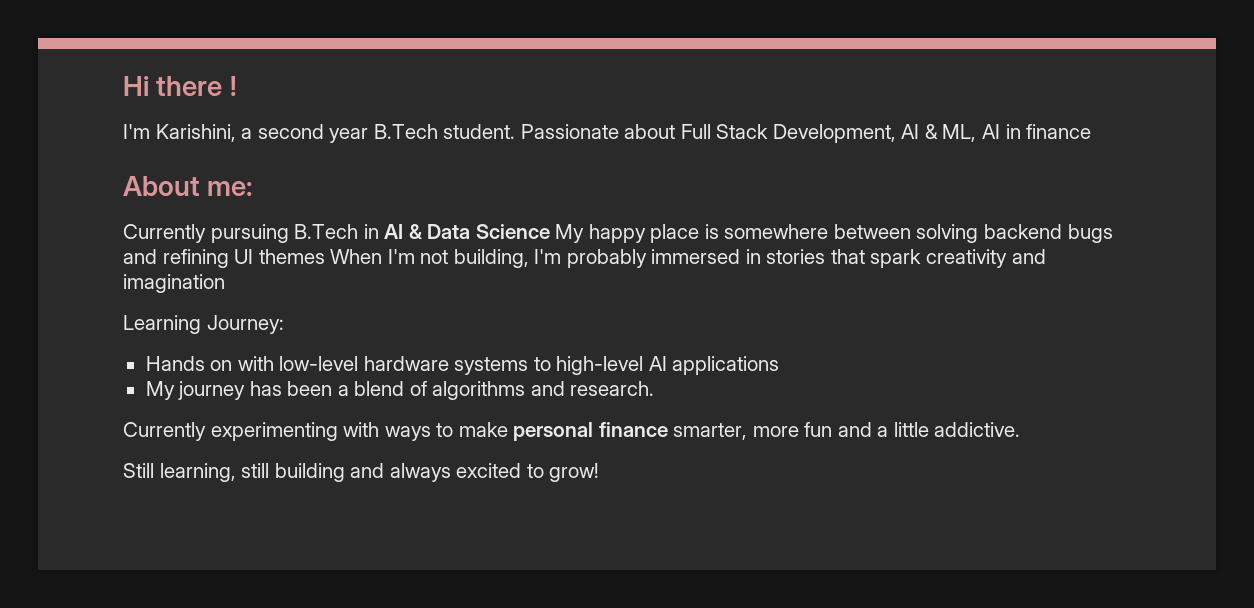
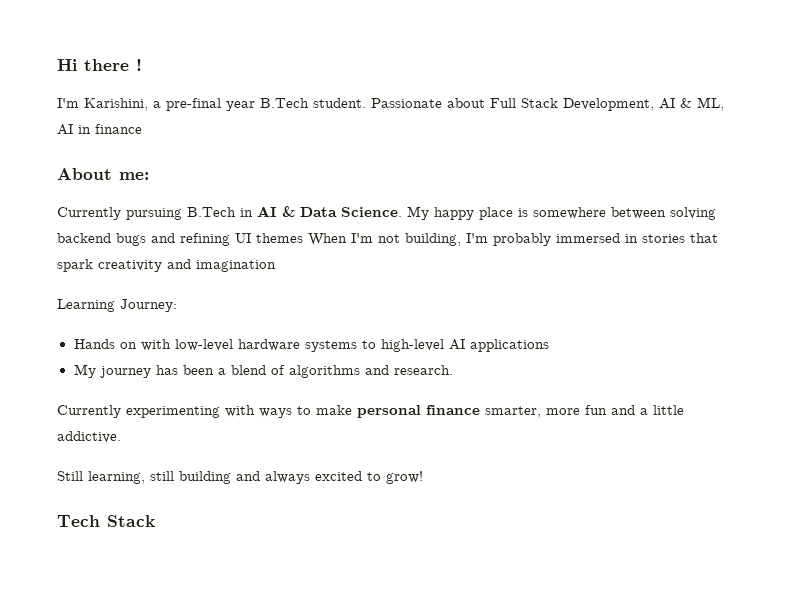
- I'm Karishini, a second year B.Tech student.
+ I'm Karishini, a pre-final year B.Tech student.
- Currently pursuing B.Tech in AI & Data Science My happy place is somewhere between solving backend bugs and refining UI themes When I'm not building, I'm probably immersed in stories that spark creativity and imagination
+ Currently pursuing B.Tech in AI & Data Science. My happy place is somewhere between solving backend bugs and refining UI themes When I'm not building, I'm probably immersed in stories that spark creativity and imagination
+ Tech Stack

